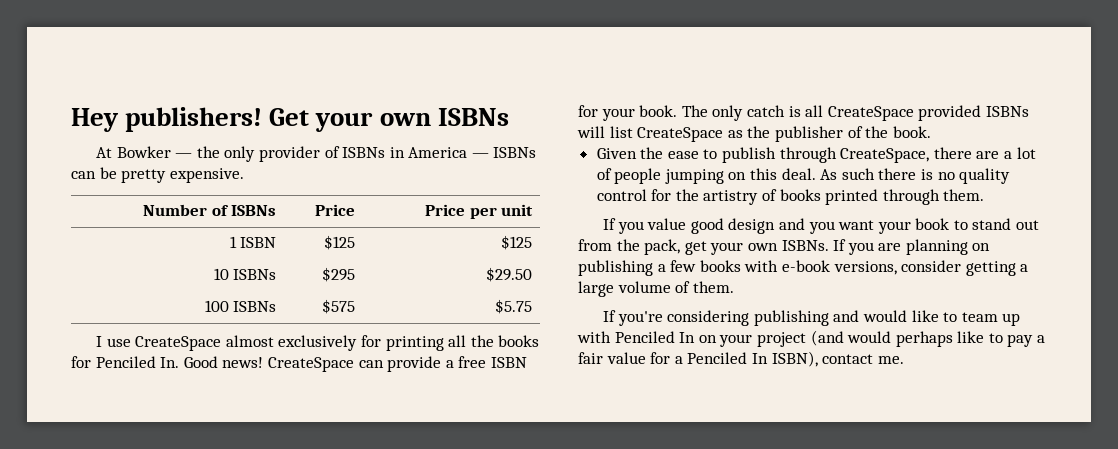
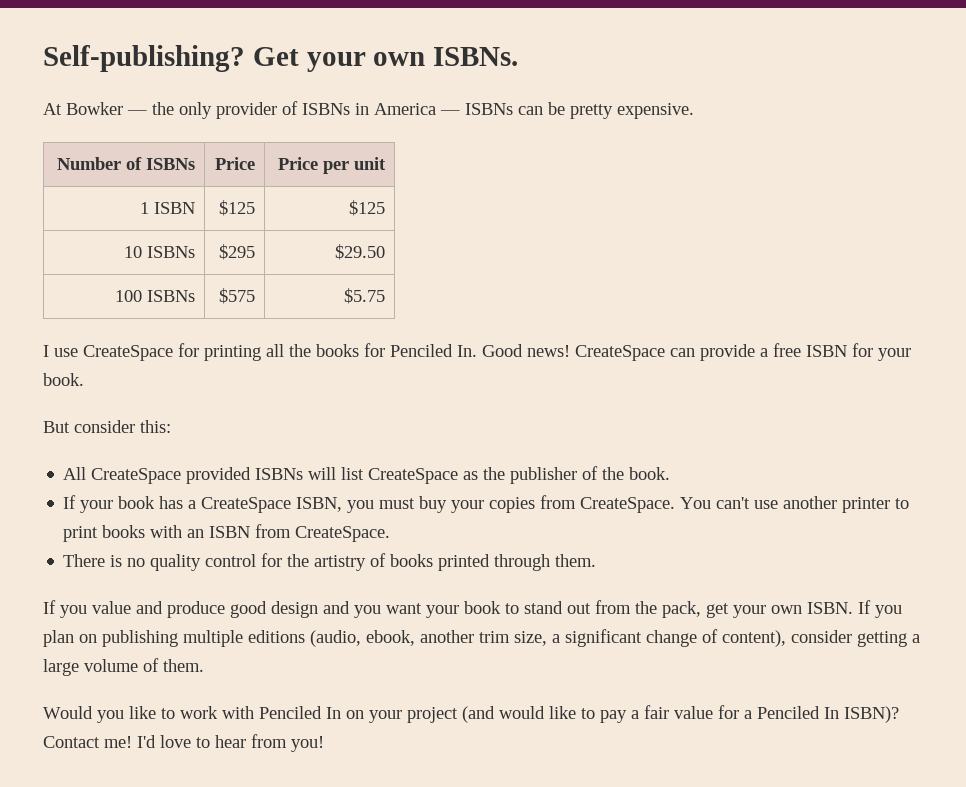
- Hey publishers!
+ Self-publishing?
- Get your own ISBNs
+ Get your own ISBNs.
- I use CreateSpace almost exclusively for printing all the books for Penciled In. Good news!
+ I use CreateSpace for printing all the books for Penciled In. Good news!
- CreateSpace can provide a free ISBN for your book. The only catch is all CreateSpace provided ISBNs will list CreateSpace as the publisher of the book.
+ CreateSpace can provide a free ISBN for your book.
+ But consider this:
+ All CreateSpace provided ISBNs will list CreateSpace as the publisher of the book.
- Given the ease to publish through CreateSpace, there are a lot of people jumping on this deal. As such there is no quality control for the artistry of books printed through them.
+ If your book has a CreateSpace ISBN, you must buy your copies from CreateSpace. You can't use another printer to print books with an ISBN from CreateSpace.
+ There is no quality control for the artistry of books printed through them.
- If you value good design and you want your book to stand out from the pack, get your own ISBNs. If you are planning on publishing a few books with e-book versions, consider getting a large volume of them.
+ If you value and produce good design and you want your book to stand out from the pack, get your own ISBN. If you plan on publishing multiple editions (audio, ebook, another trim size, a significant change of content), consider getting a large volume of them.
- If you're considering publishing and would like to team up with Penciled In on your project (and would perhaps like to pay a fair value for a Penciled In ISBN), contact me.
+ Would you like to work with Penciled In on your project (and would like to pay a fair value for a Penciled In ISBN)? Contact me! I'd love to hear from you!

